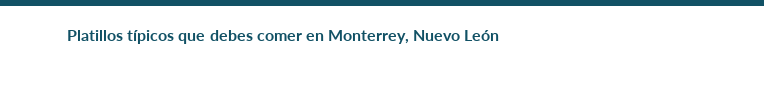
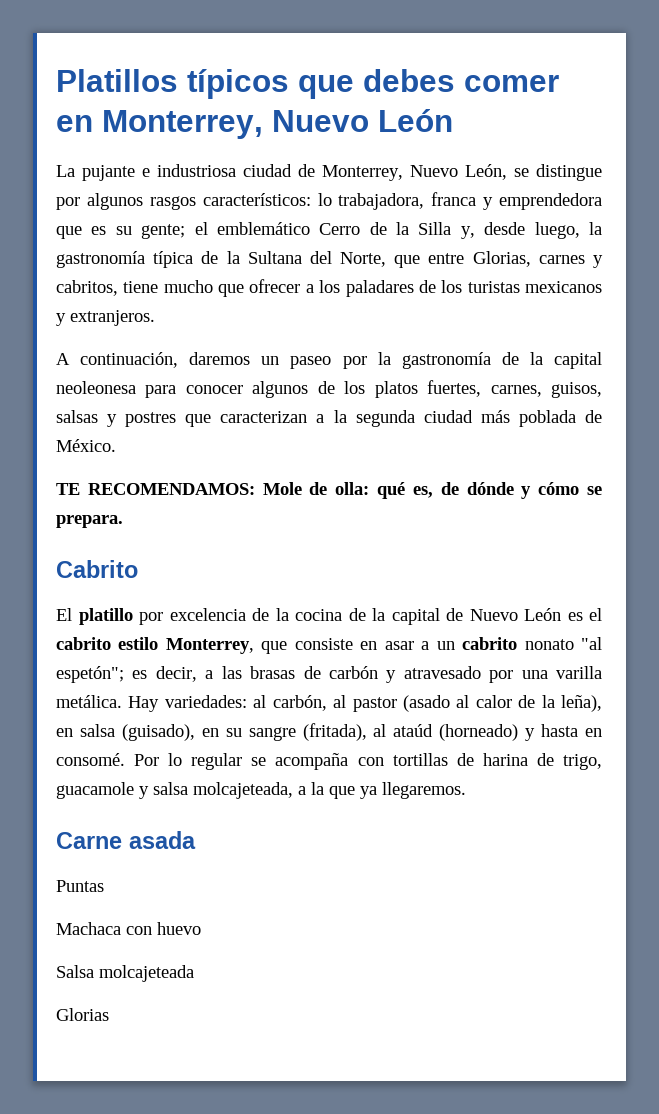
+ La pujante e industriosa ciudad de Monterrey, Nuevo León, se distingue por algunos rasgos característicos: lo trabajadora, franca y emprendedora que es su gente; el emblemático Cerro de la Silla y, desde luego, la gastronomía típica de la Sultana del Norte, que entre Glorias, carnes y cabritos, tiene mucho que ofrecer a los paladares de los turistas mexicanos y extranjeros.
+ A continuación, daremos un paseo por la gastronomía de la capital neoleonesa para conocer algunos de los platos fuertes, carnes, guisos, salsas y postres que caracterizan a la segunda ciudad más poblada de México.
+ TE RECOMENDAMOS: Mole de olla: qué es, de dónde y cómo se prepara.
+ Cabrito
+ El platillo por excelencia de la cocina de la capital de Nuevo León es el cabrito estilo Monterrey, que consiste en asar a un cabrito nonato "al espetón"; es decir, a las brasas de carbón y atravesado por una varilla metálica. Hay variedades: al carbón, al pastor (asado al calor de la leña), en salsa (guisado), en su sangre (fritada), al ataúd (horneado) y hasta en consomé. Por lo regular se acompaña con tortillas de harina de trigo, guacamole y salsa molcajeteada, a la que ya llegaremos.
+ Carne asada
+ Puntas
+ Machaca con huevo
+ Salsa molcajeteada
+ Glorias

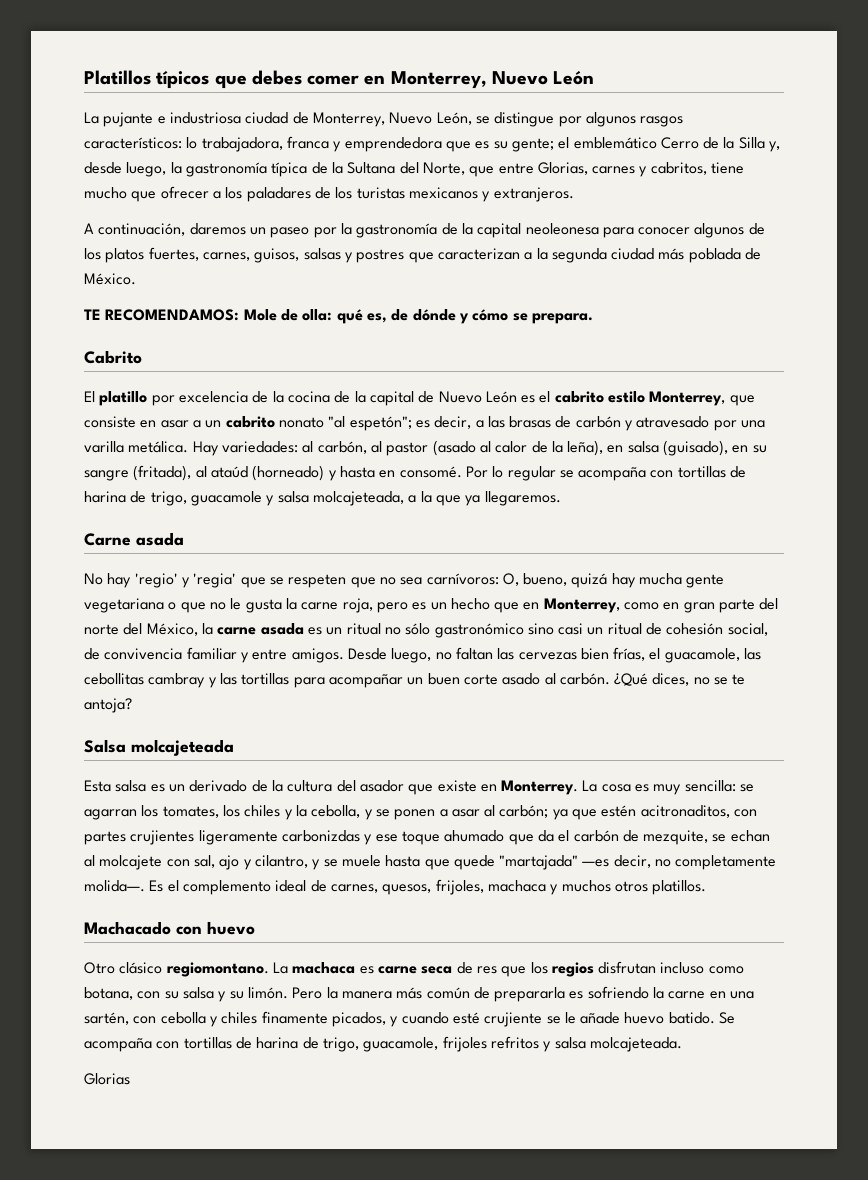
- Puntas
- Machaca con huevo
+ No hay 'regio' y 'regia' que se respeten que no sea carnívoros: O, bueno, quizá hay mucha gente vegetariana o que no le gusta la carne roja, pero es un hecho que en Monterrey, como en gran parte del norte del México, la carne asada es un ritual no sólo gastronómico sino casi un ritual de cohesión social, de convivencia familiar y entre amigos. Desde luego, no faltan las cervezas bien frías, el guacamole, las cebollitas cambray y las tortillas para acompañar un buen corte asado al carbón. ¿Qué dices, no se te antoja?
  Salsa molcajeteada
+ Esta salsa es un derivado de la cultura del asador que existe en Monterrey. La cosa es muy sencilla: se agarran los tomates, los chiles y la cebolla, y se ponen a asar al carbón; ya que estén acitronaditos, con partes crujientes ligeramente carbonizdas y ese toque ahumado que da el carbón de mezquite, se echan al molcajete con sal, ajo y cilantro, y se muele hasta que quede "martajada" —es decir, no completamente molida—. Es el complemento ideal de carnes, quesos, frijoles, machaca y muchos otros platillos.
+ Machacado con huevo
+ Otro clásico regiomontano. La machaca es carne seca de res que los regios disfrutan incluso como botana, con su salsa y su limón. Pero la manera más común de prepararla es sofriendo la carne en una sartén, con cebolla y chiles finamente picados, y cuando esté crujiente se le añade huevo batido. Se acompaña con tortillas de harina de trigo, guacamole, frijoles refritos y salsa molcajeteada.

